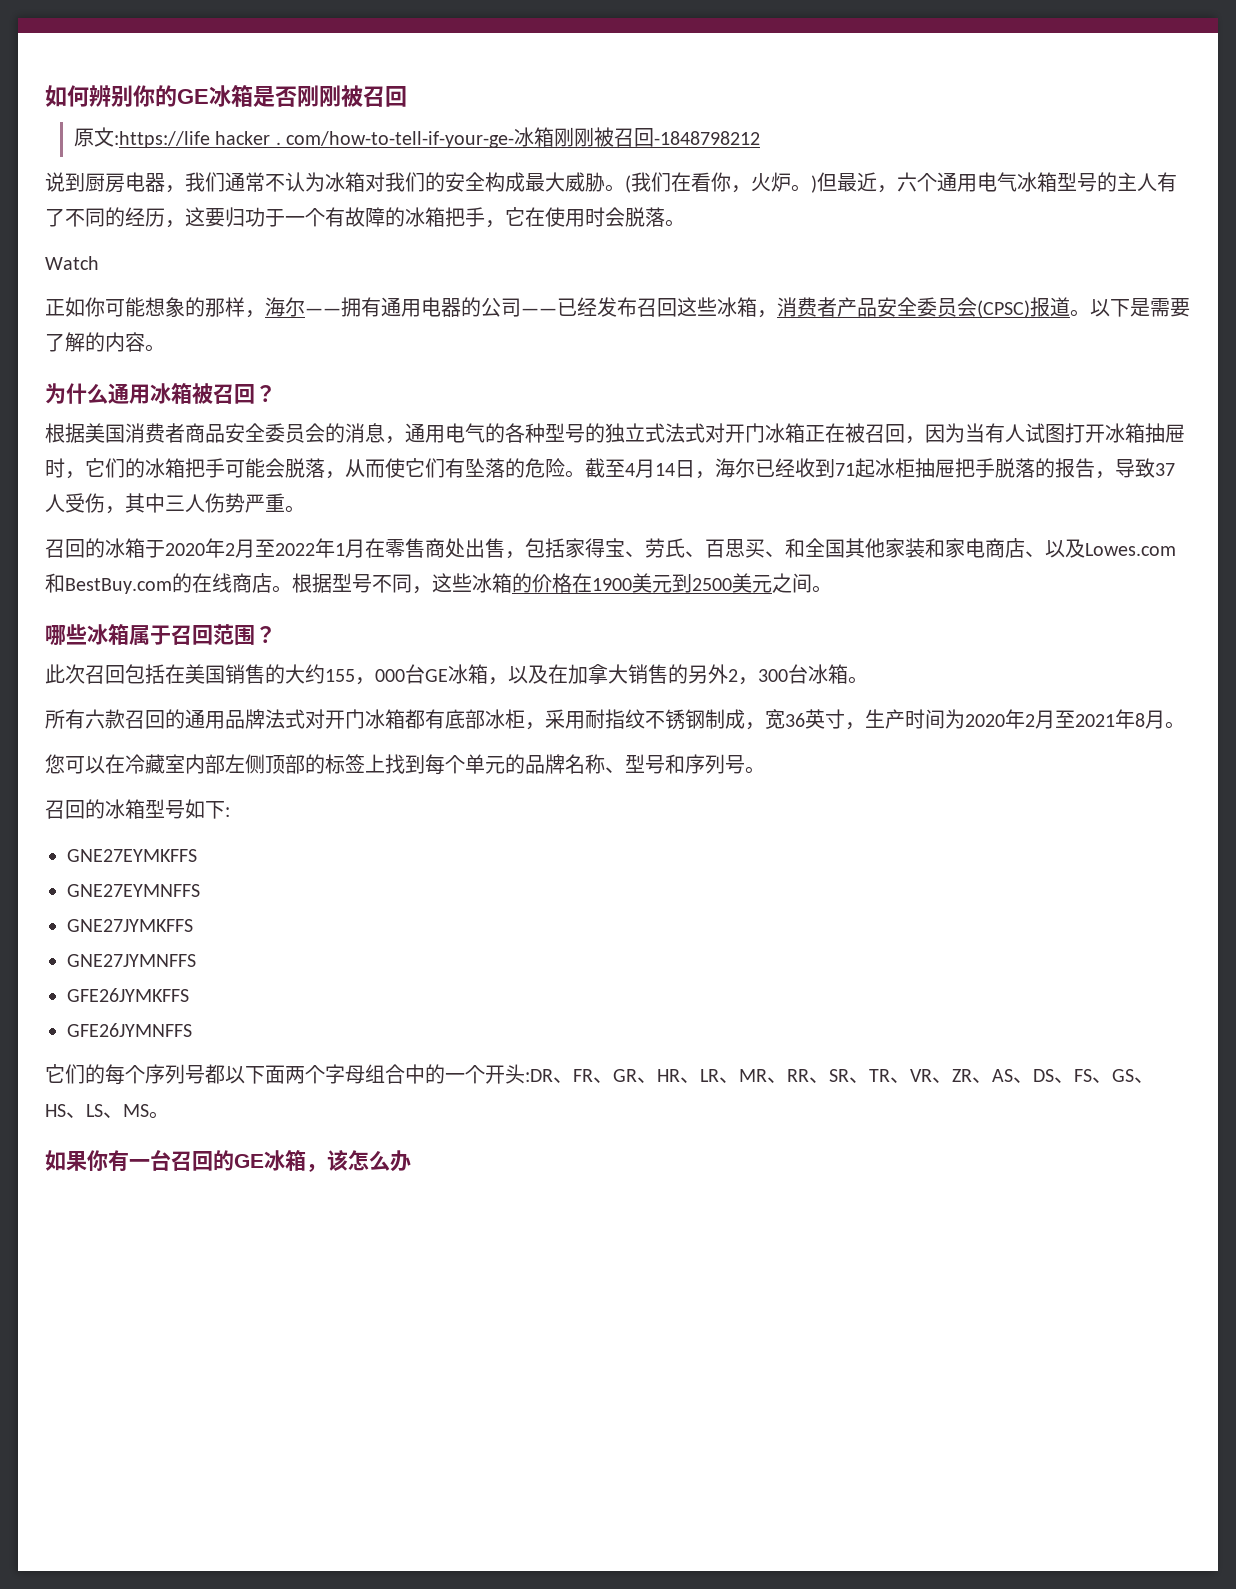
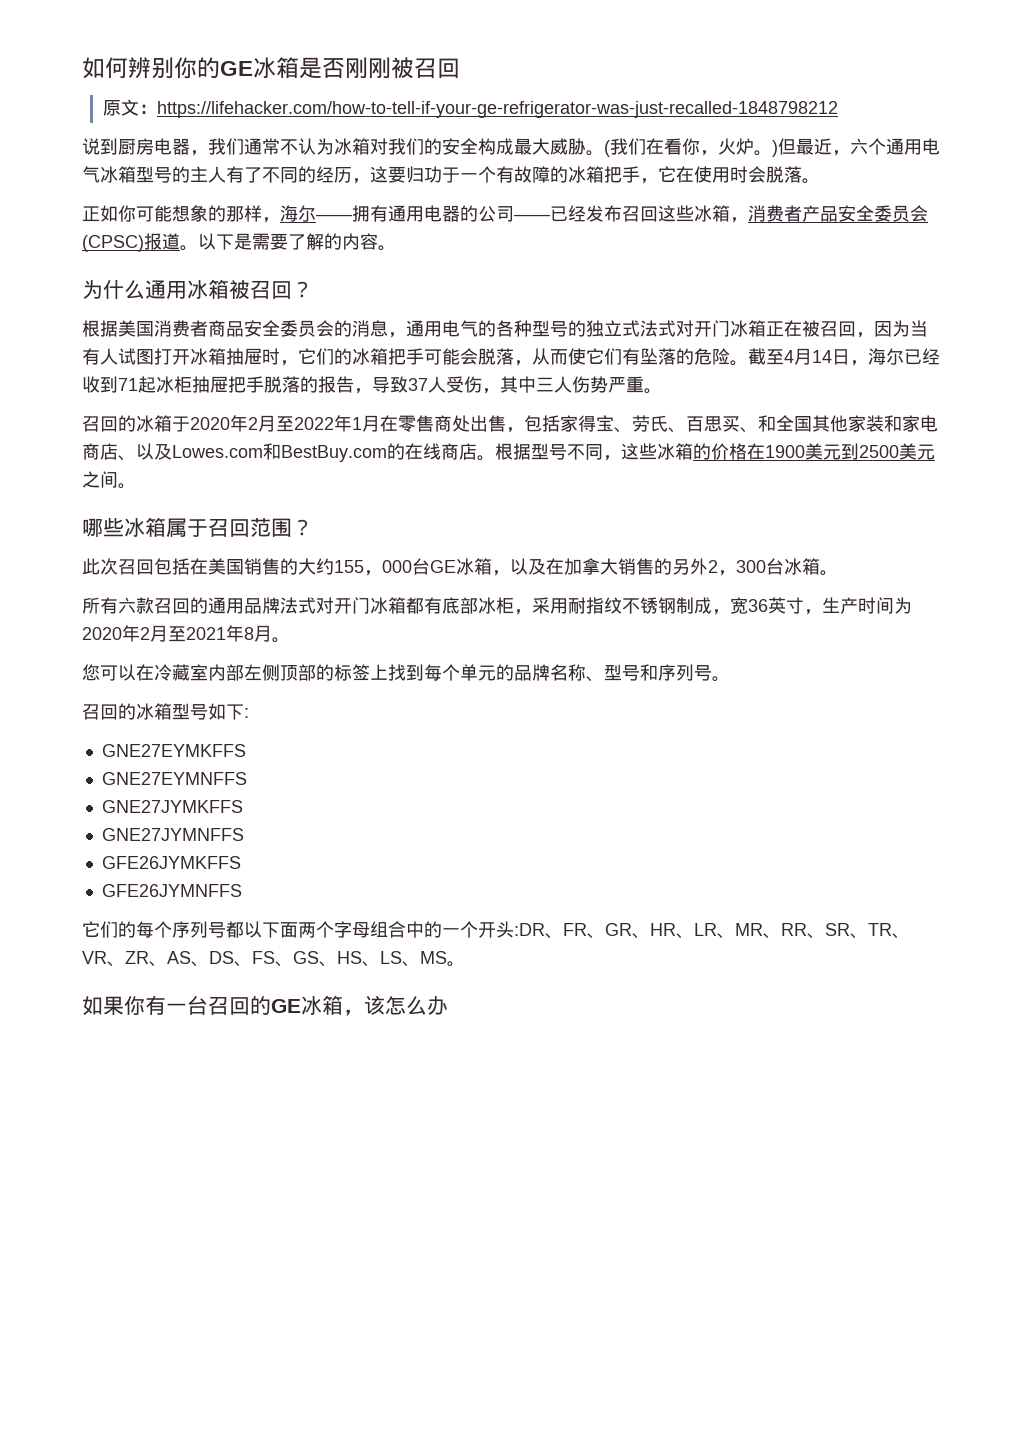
- 原文:https://life hacker . com/how-to-tell-if-your-ge-冰箱刚刚被召回-1848798212
+ 原文：https://lifehacker.com/how-to-tell-if-your-ge-refrigerator-was-just-recalled-1848798212
- Watch

